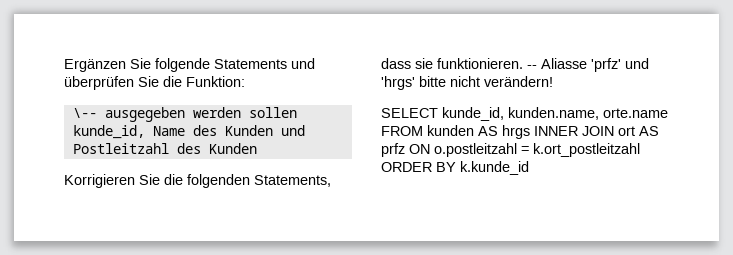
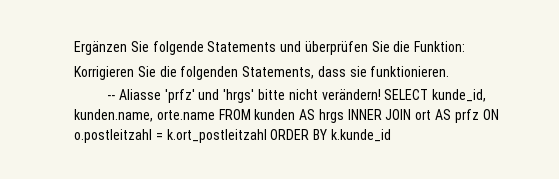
- \-- ausgegeben werden sollen kunde_id, Name des Kunden und Postleitzahl des Kunden
- Korrigieren Sie die folgenden Statements, dass sie funktionieren. -- Aliasse 'prfz' und 'hrgs' bitte nicht verändern!
- SELECT kunde_id, kunden.name, orte.name FROM kunden AS hrgs INNER JOIN ort AS prfz ON o.postleitzahl = k.ort_postleitzahl ORDER BY k.kunde_id
+ Korrigieren Sie die folgenden Statements, dass sie funktionieren.
+ -- Aliasse 'prfz' und 'hrgs' bitte nicht verändern! SELECT kunde_id, kunden.name, orte.name FROM kunden AS hrgs INNER JOIN ort AS prfz ON o.postleitzahl = k.ort_postleitzahl ORDER BY k.kunde_id

